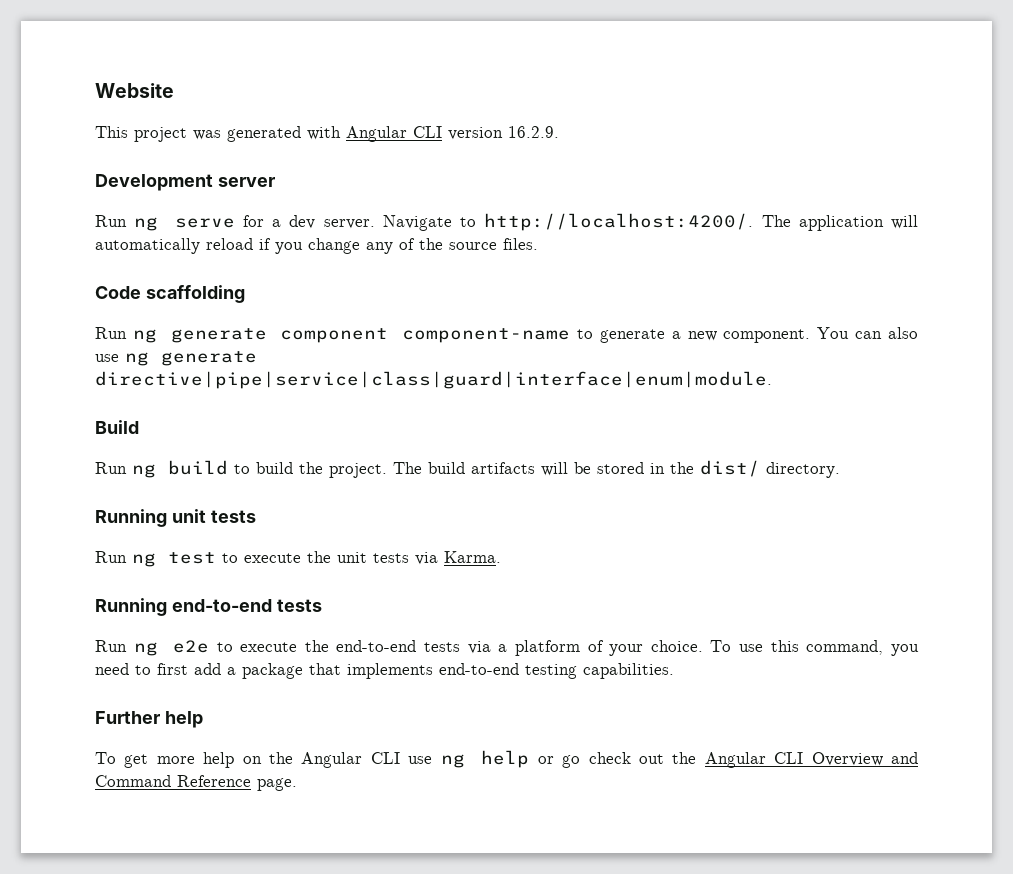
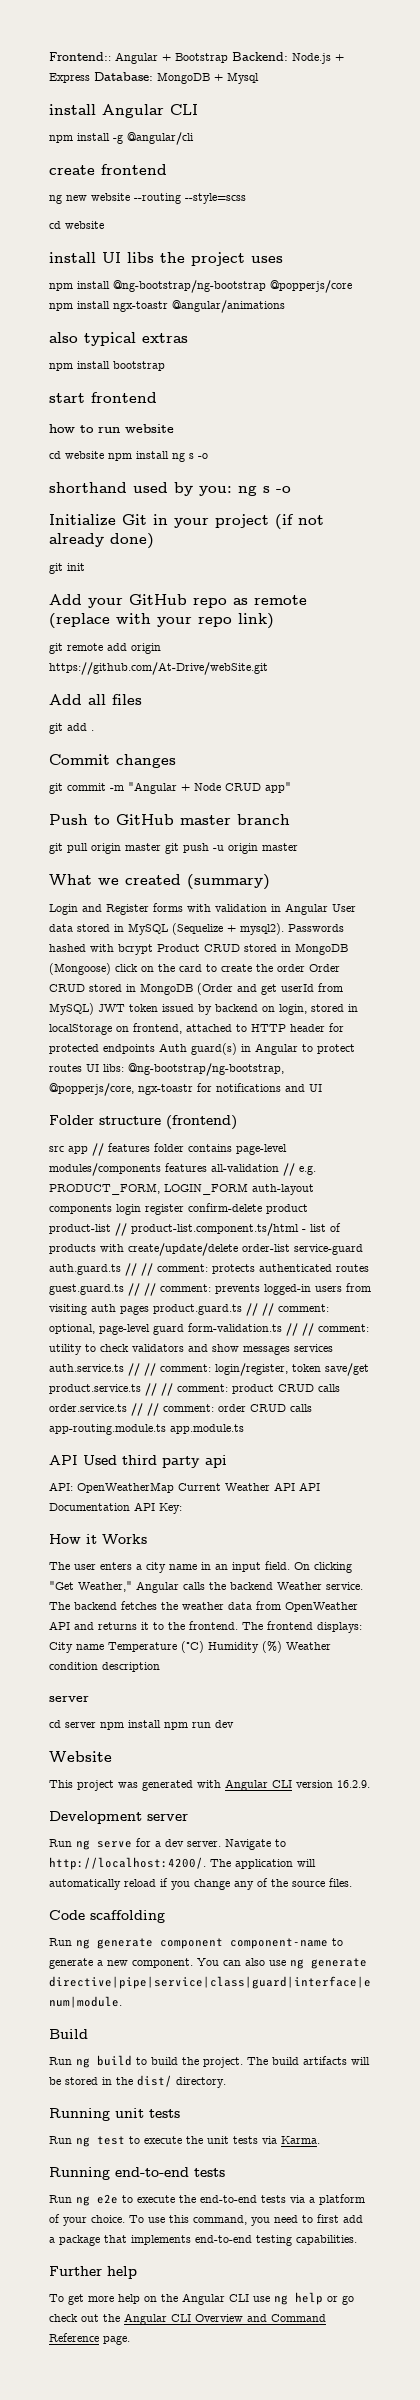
+ Frontend:: Angular + Bootstrap Backend: Node.js + Express Database: MongoDB + Mysql
+ install Angular CLI
+ npm install -g @angular/cli
+ create frontend
+ ng new website --routing --style=scss
+ cd website
+ install UI libs the project uses
+ npm install @ng-bootstrap/ng-bootstrap @popperjs/core npm install ngx-toastr @angular/animations
+ also typical extras
+ npm install bootstrap
+ start frontend
+ how to run website
+ cd website npm install ng s -o
+ shorthand used by you: ng s -o
+ Initialize Git in your project (if not already done)
+ git init
+ Add your GitHub repo as remote (replace with your repo link)
+ git remote add origin https://github.com/At-Drive/webSite.git
+ Add all files
+ git add .
+ Commit changes
+ git commit -m "Angular + Node CRUD app"
+ Push to GitHub master branch
+ git pull origin master git push -u origin master
+ What we created (summary)
+ Login and Register forms with validation in Angular User data stored in MySQL (Sequelize + mysql2). Passwords hashed with bcrypt Product CRUD stored in MongoDB (Mongoose) click on the card to create the order Order CRUD stored in MongoDB (Order and get userId from MySQL) JWT token issued by backend on login, stored in localStorage on frontend, attached to HTTP header for protected endpoints Auth guard(s) in Angular to protect routes UI libs: @ng-bootstrap/ng-bootstrap, @popperjs/core, ngx-toastr for notifications and UI
+ Folder structure (frontend)
+ src app // features folder contains page-level modules/components features all-validation // e.g. PRODUCT_FORM, LOGIN_FORM auth-layout components login register confirm-delete product product-list // product-list.component.ts/html - list of products with create/update/delete order-list service-guard auth.guard.ts // // comment: protects authenticated routes guest.guard.ts // // comment: prevents logged-in users from visiting auth pages product.guard.ts // // comment: optional, page-level guard form-validation.ts // // comment: utility to check validators and show messages services auth.service.ts // // comment: login/register, token save/get product.service.ts // // comment: product CRUD calls order.service.ts // // comment: order CRUD calls app-routing.module.ts app.module.ts
+ API Used third party api
+ API: OpenWeatherMap Current Weather API API Documentation API Key:
+ How it Works
+ The user enters a city name in an input field. On clicking "Get Weather," Angular calls the backend Weather service. The backend fetches the weather data from OpenWeather API and returns it to the frontend. The frontend displays: City name Temperature (°C) Humidity (%) Weather condition description
+ server
+ cd server npm install npm run dev

